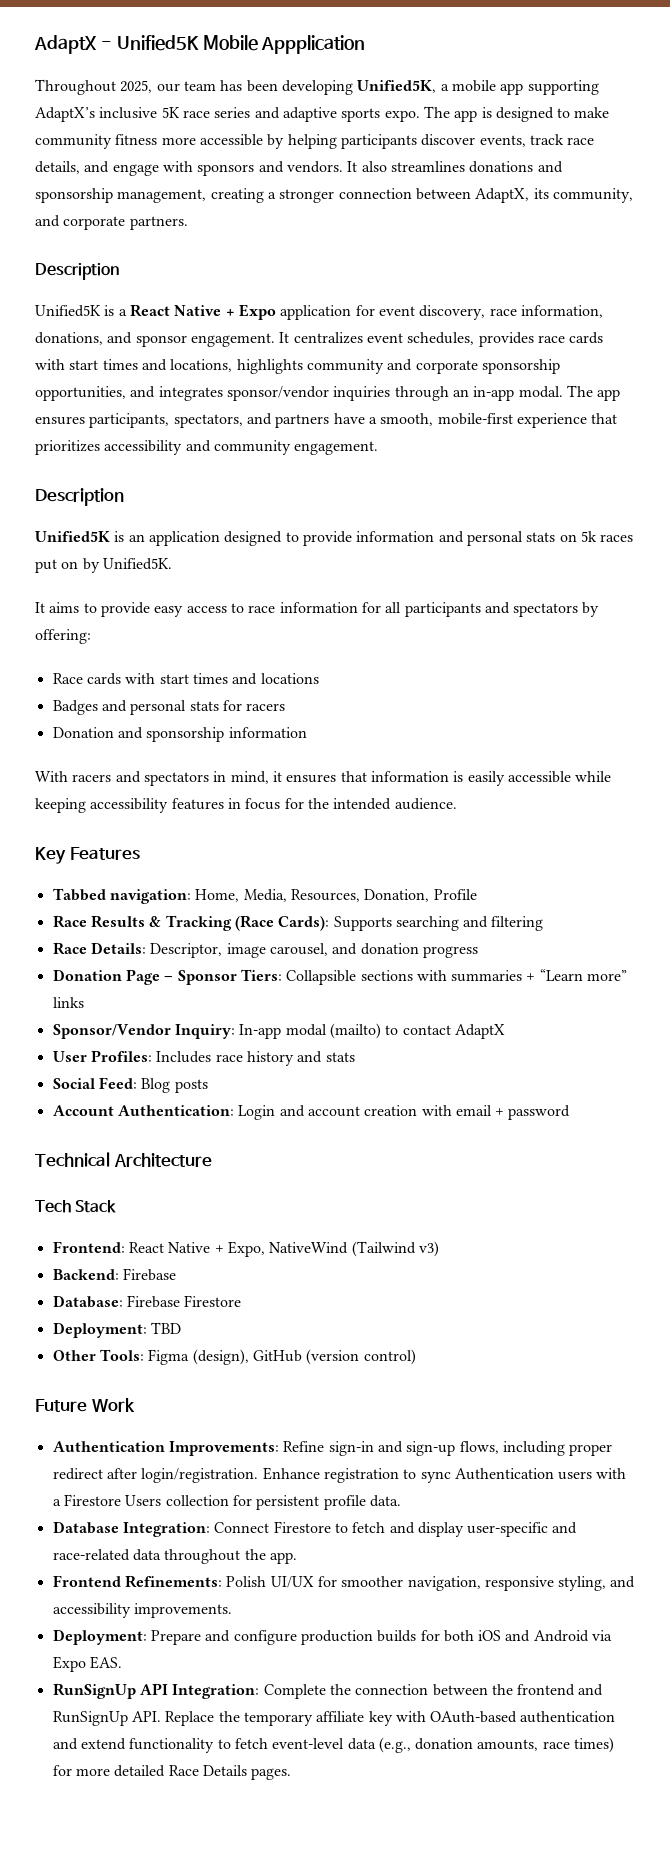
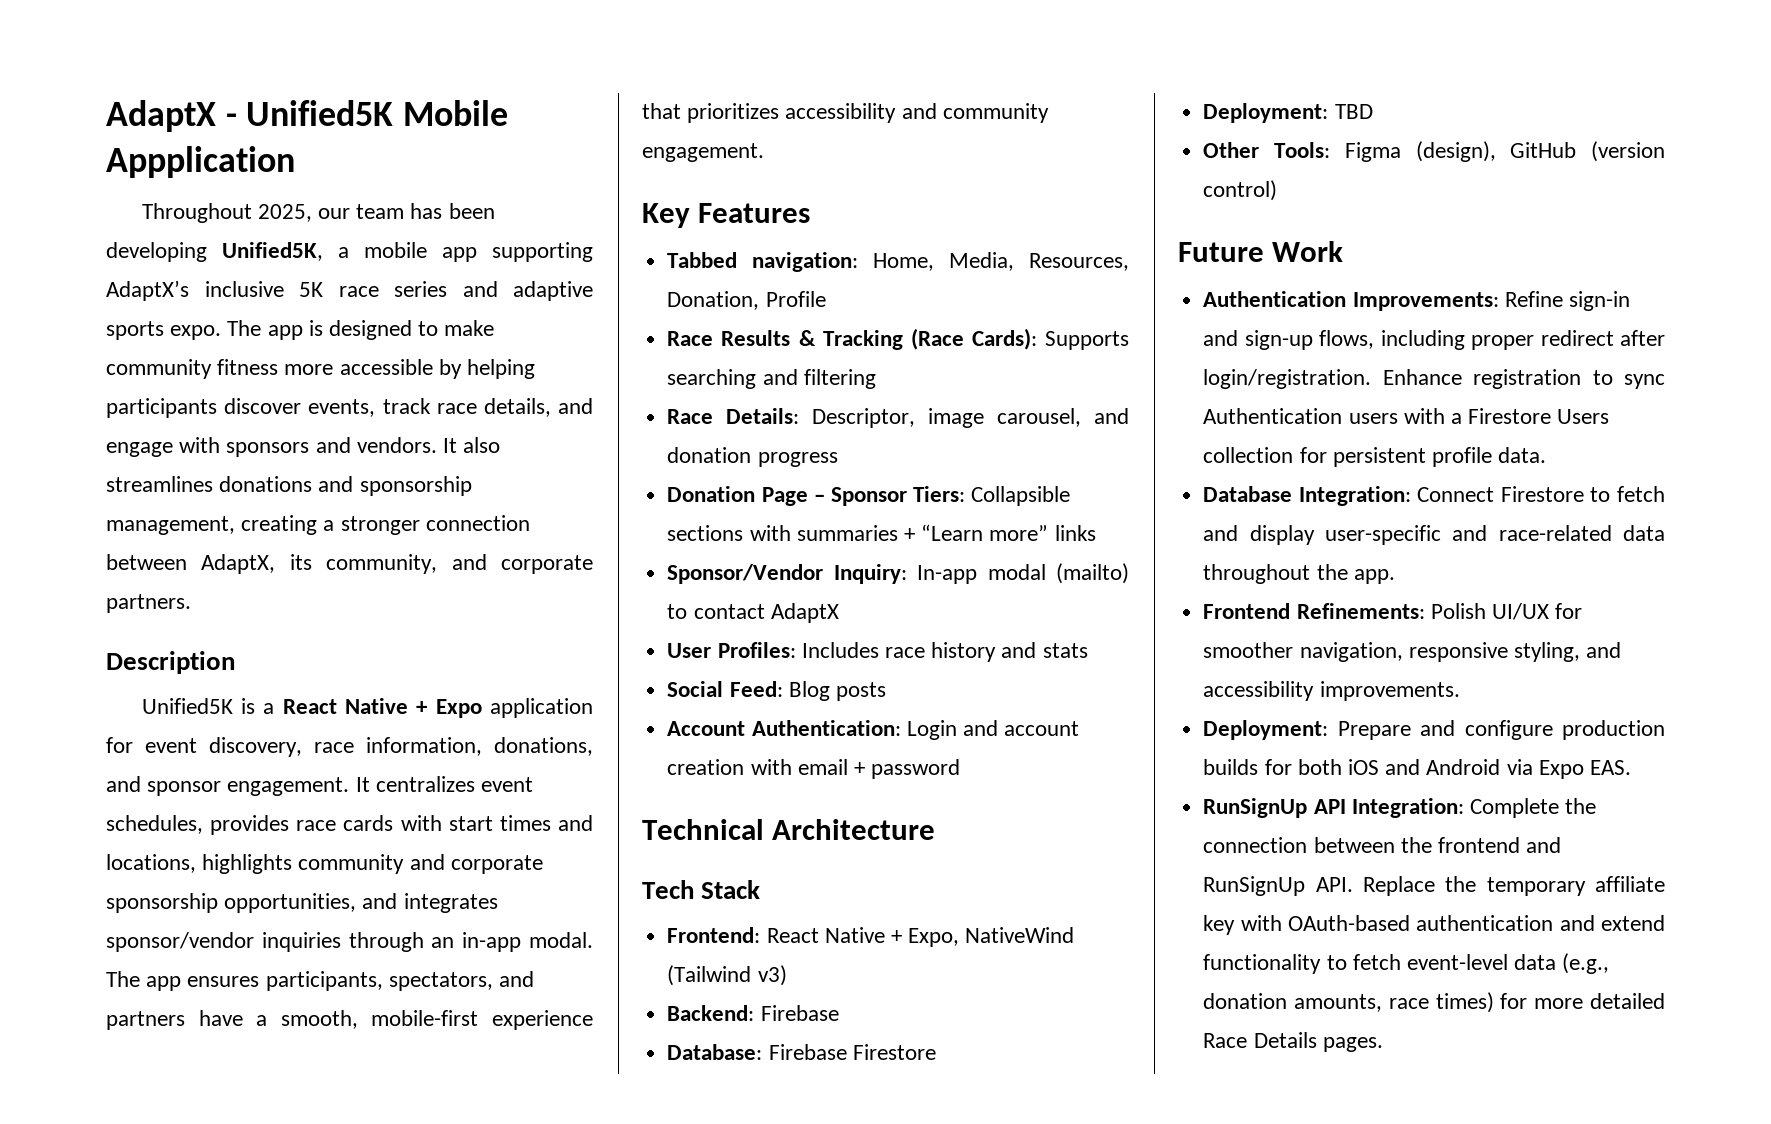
  The app ensures participants, spectators, and partners have a smooth, mobile-first experience that prioritizes accessibility and community engagement.
- Description
- Unified5K is an application designed to provide information and personal stats on 5k races put on by Unified5K.
- It aims to provide easy access to race information for all participants and spectators by offering:
- Race cards with start times and locations
- Badges and personal stats for racers
- Donation and sponsorship information
- With racers and spectators in mind, it ensures that information is easily accessible while keeping accessibility features in focus for the intended audience.

